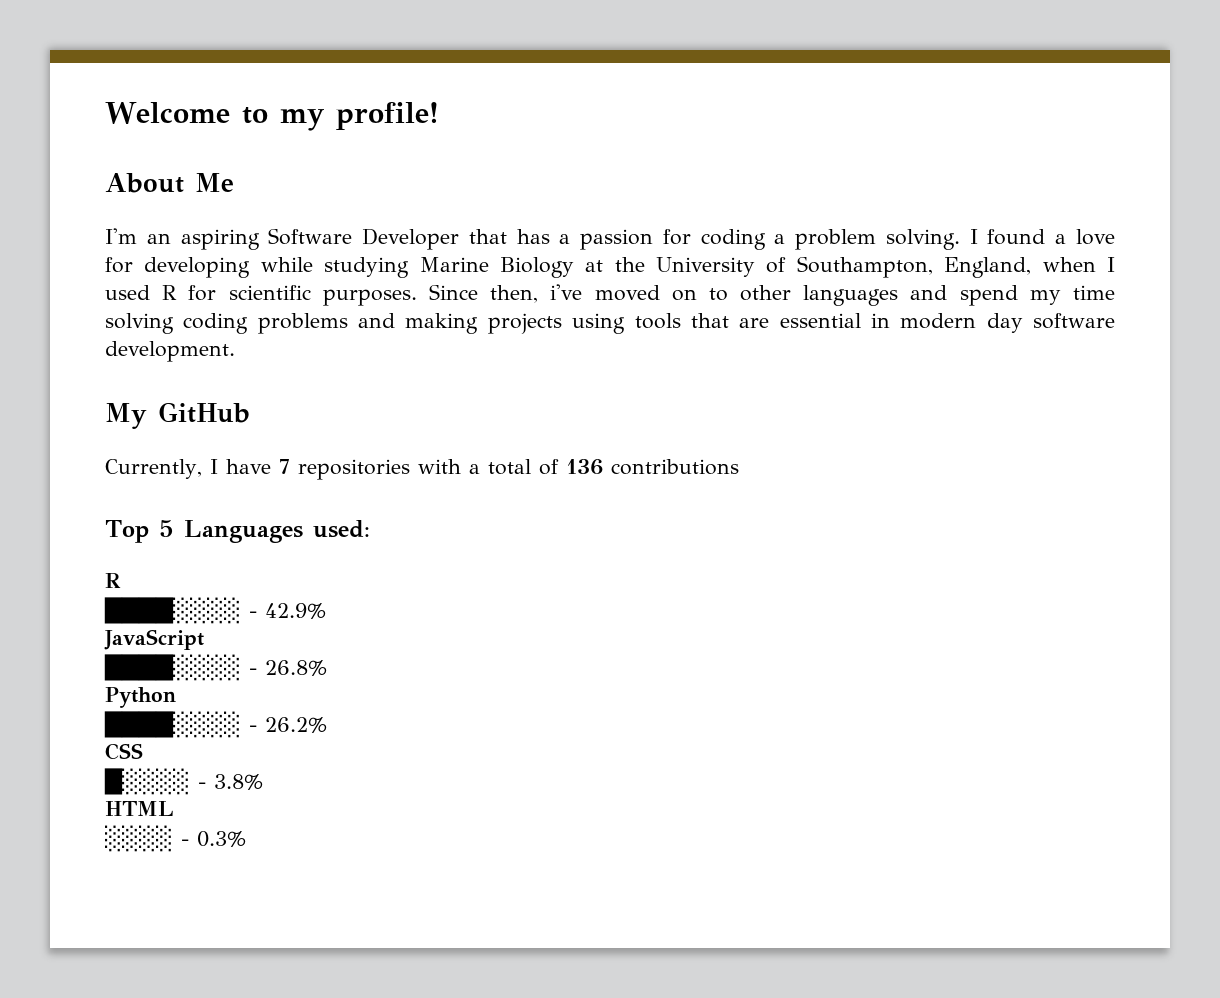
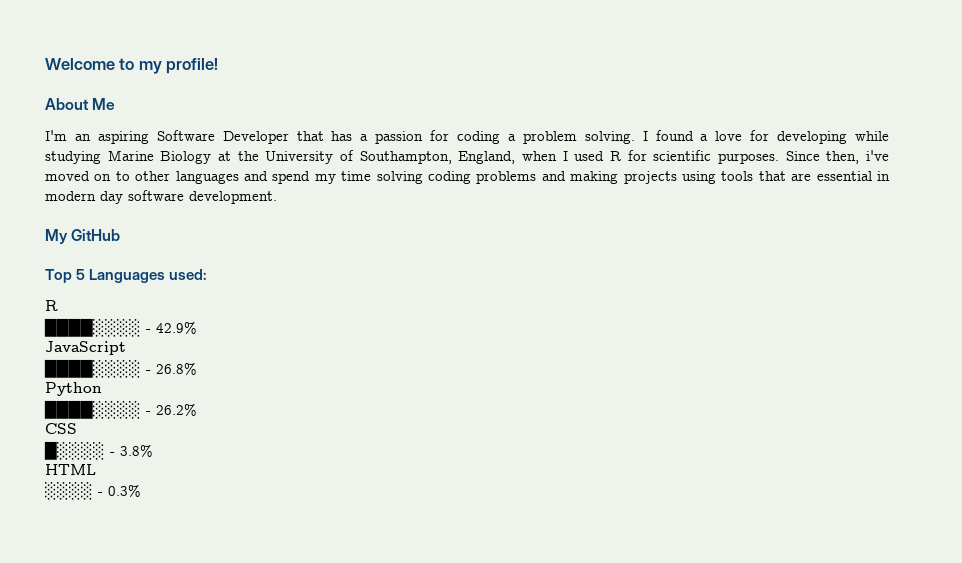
- Currently, I have 7 repositories with a total of 136 contributions

